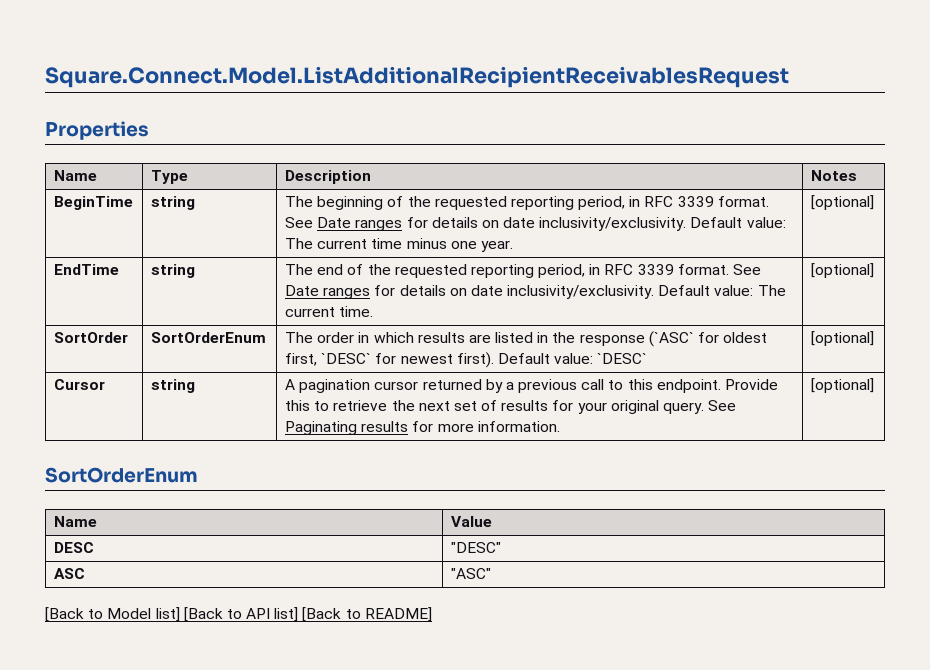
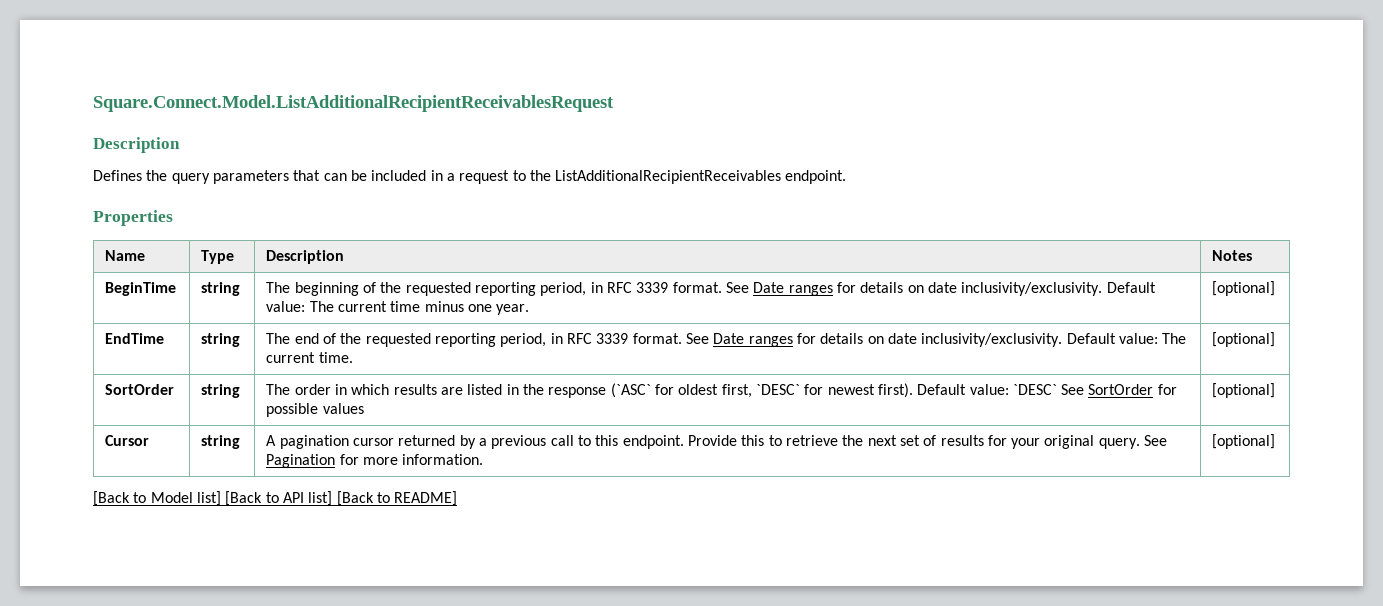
  Square.Connect.Model.ListAdditionalRecipientReceivablesRequest
+ Description
+ Defines the query parameters that can be included in a request to the ListAdditionalRecipientReceivables endpoint.
- SortOrder | SortOrderEnum | The order in which results are listed in the response (`ASC` for oldest first, `DESC` for newest first). Default value: `DESC` | [optional]
+ SortOrder | string | The order in which results are listed in the response (`ASC` for oldest first, `DESC` for newest first). Default value: `DESC` See SortOrder for possible values | [optional]
- Cursor | string | A pagination cursor returned by a previous call to this endpoint. Provide this to retrieve the next set of results for your original query. See Paginating results for more information. | [optional]
- SortOrderEnum
- Name | Value
- DESC | "DESC"
- ASC | "ASC"
+ Cursor | string | A pagination cursor returned by a previous call to this endpoint. Provide this to retrieve the next set of results for your original query. See Pagination for more information. | [optional]

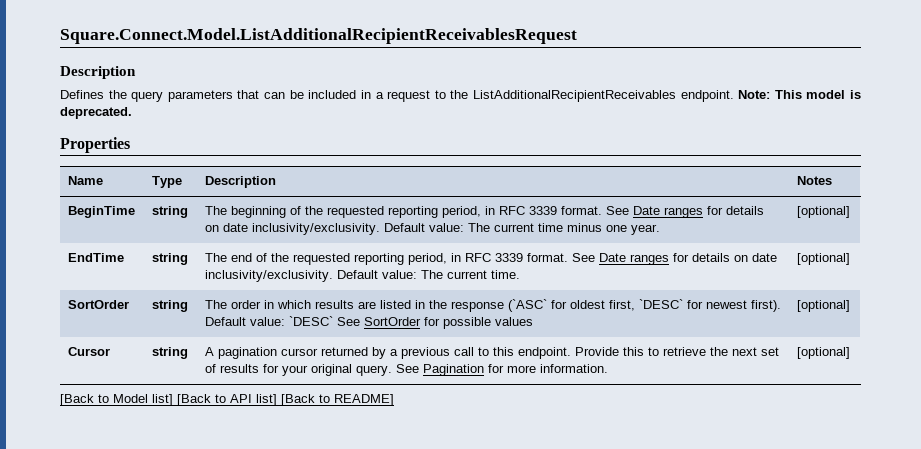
+ Note: This model is deprecated.

